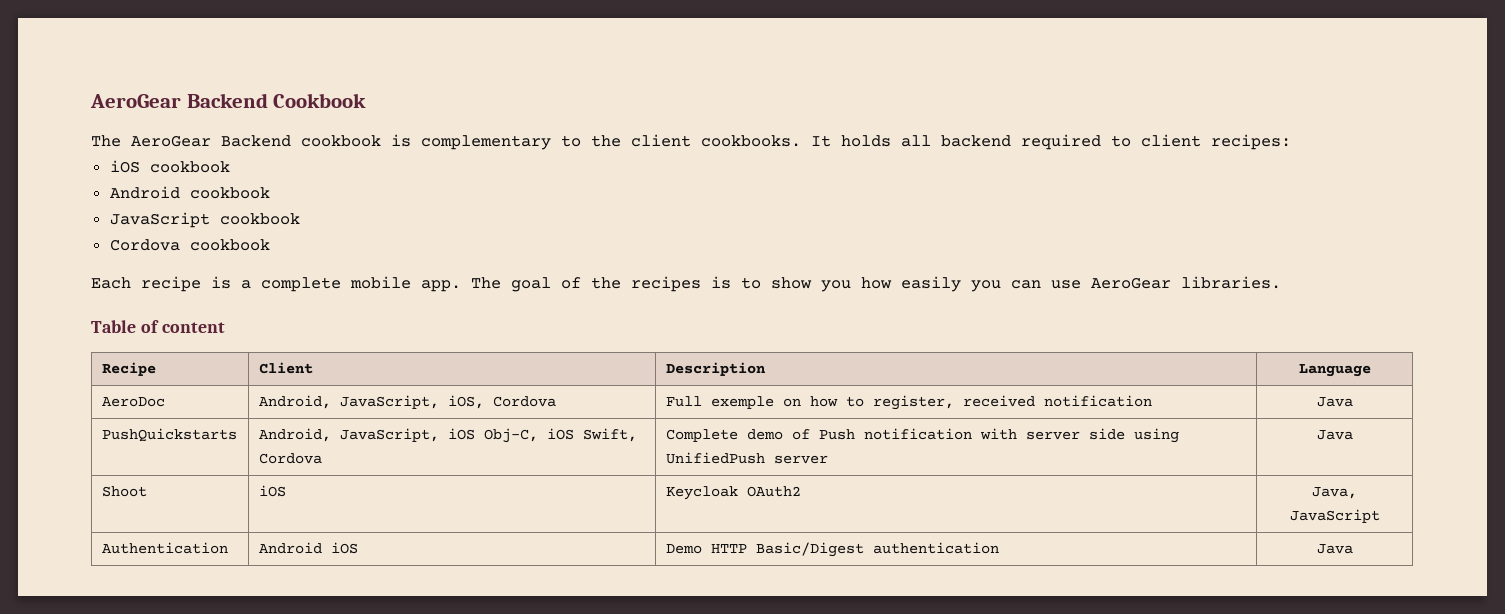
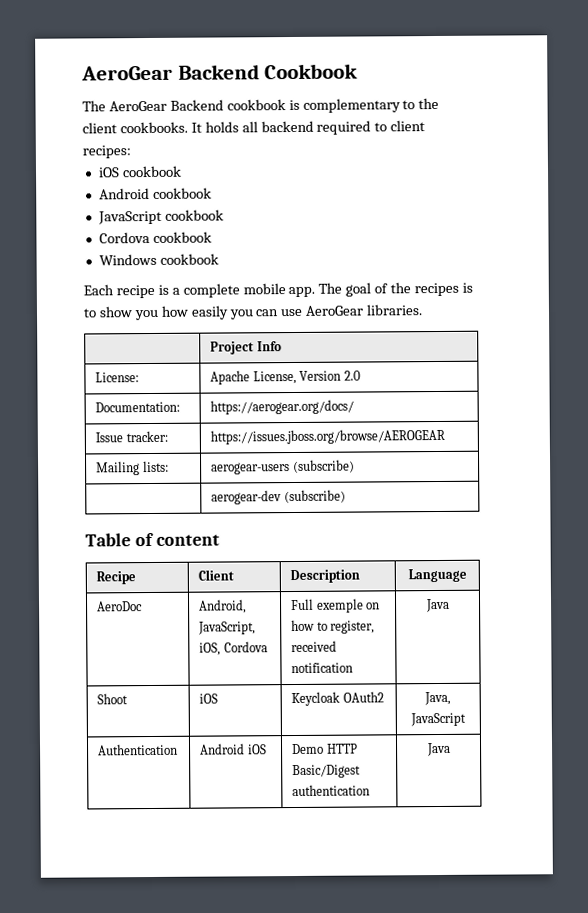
+ Windows cookbook
+ | Project Info
+ License: | Apache License, Version 2.0
+ Documentation: | https://aerogear.org/docs/
+ Issue tracker: | https://issues.jboss.org/browse/AEROGEAR
+ Mailing lists: | aerogear-users (subscribe)
+ | aerogear-dev (subscribe)
- PushQuickstarts | Android, JavaScript, iOS Obj-C, iOS Swift, Cordova | Complete demo of Push notification with server side using UnifiedPush server | Java

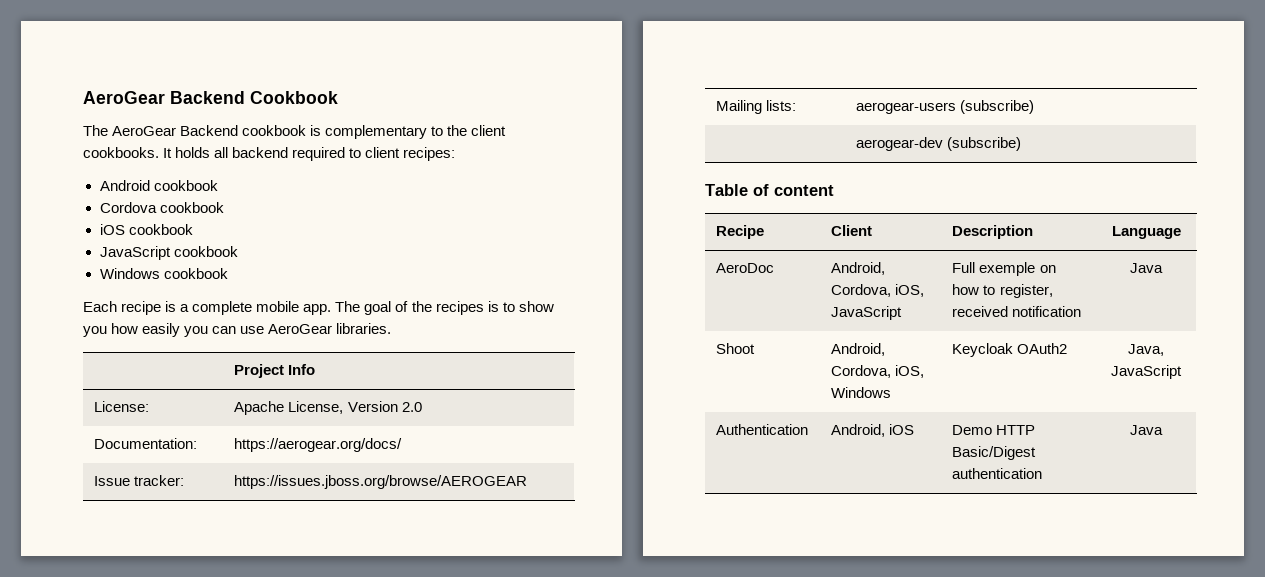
+ Android cookbook
+ Cordova cookbook
- Android cookbook
- Cordova cookbook
- AeroDoc | Android, JavaScript, iOS, Cordova | Full exemple on how to register, received notification | Java
+ AeroDoc | Android, Cordova, iOS, JavaScript | Full exemple on how to register, received notification | Java
- Shoot | iOS | Keycloak OAuth2 | Java, JavaScript
+ Shoot | Android, Cordova, iOS, Windows | Keycloak OAuth2 | Java, JavaScript
- Authentication | Android iOS | Demo HTTP Basic/Digest authentication | Java
+ Authentication | Android, iOS | Demo HTTP Basic/Digest authentication | Java

